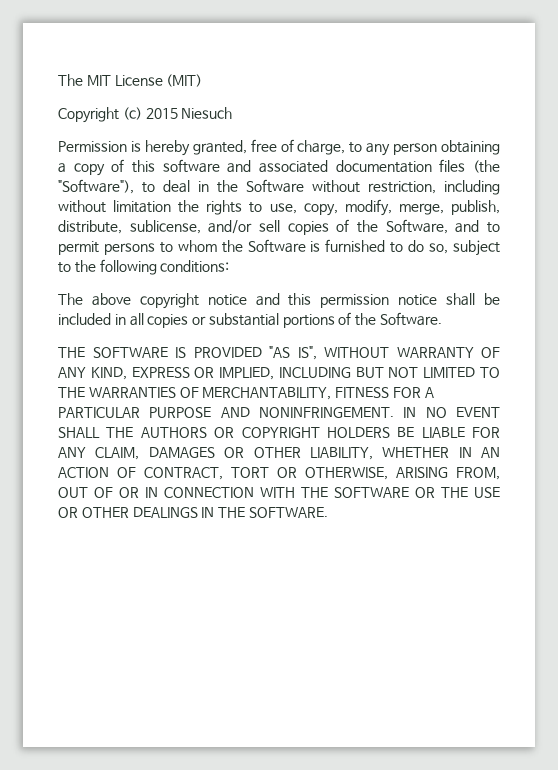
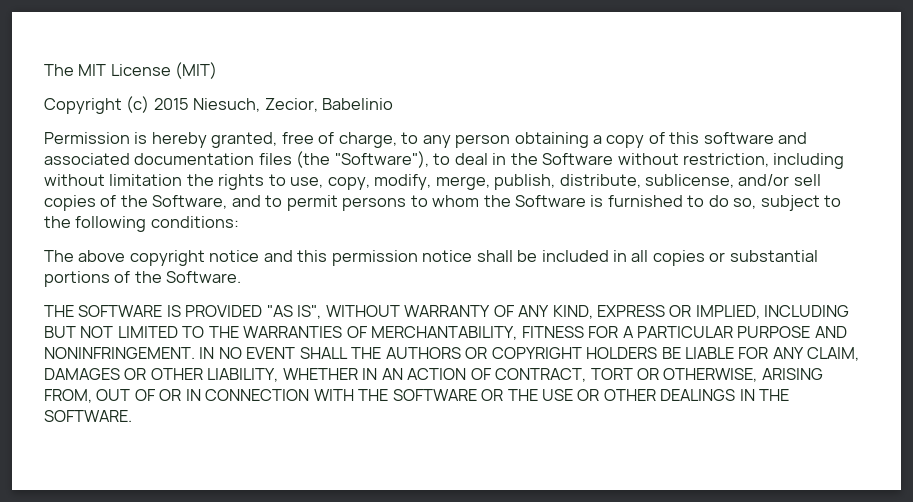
- Copyright (c) 2015 Niesuch
+ Copyright (c) 2015 Niesuch, Zecior, Babelinio

